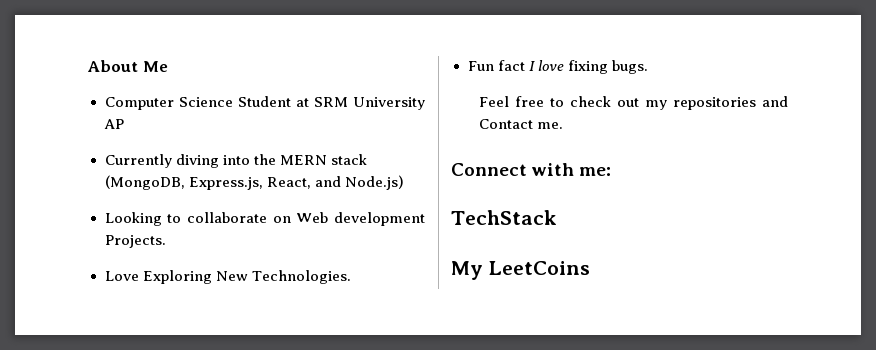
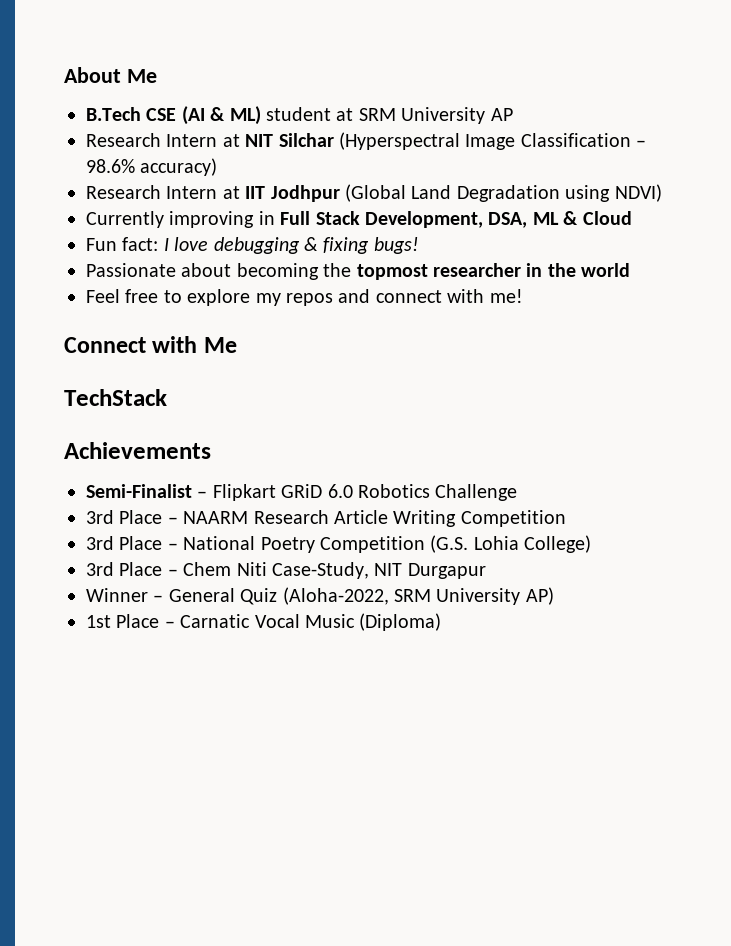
- Computer Science Student at SRM University AP
- Currently diving into the MERN stack (MongoDB, Express.js, React, and Node.js)
- Looking to collaborate on Web development Projects.
- Love Exploring New Technologies.
+ B.Tech CSE (AI & ML) student at SRM University AP
+ Research Intern at NIT Silchar (Hyperspectral Image Classification – 98.6% accuracy)
+ Research Intern at IIT Jodhpur (Global Land Degradation using NDVI)
+ Currently improving in Full Stack Development, DSA, ML & Cloud
- Fun fact I love fixing bugs.
- Feel free to check out my repositories and Contact me.
+ Fun fact: I love debugging & fixing bugs!
+ Passionate about becoming the topmost researcher in the world
+ Feel free to explore my repos and connect with me!
- Connect with me:
+ Connect with Me
- My LeetCoins
+ Achievements
+ Semi-Finalist – Flipkart GRiD 6.0 Robotics Challenge
+ 3rd Place – NAARM Research Article Writing Competition
+ 3rd Place – National Poetry Competition (G.S. Lohia College)
+ 3rd Place – Chem Niti Case-Study, NIT Durgapur
+ Winner – General Quiz (Aloha-2022, SRM University AP)
+ 1st Place – Carnatic Vocal Music (Diploma)

